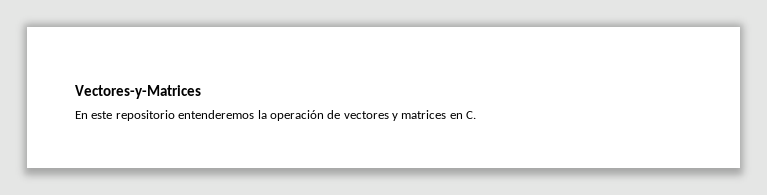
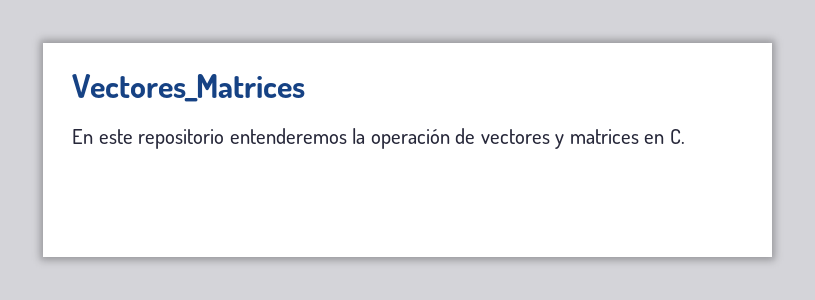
- Vectores-y-Matrices
+ Vectores_Matrices

